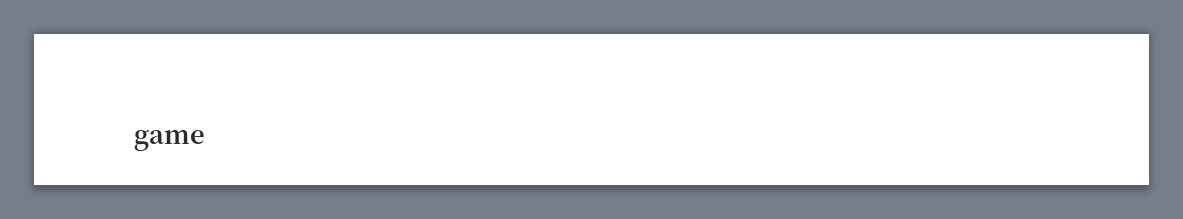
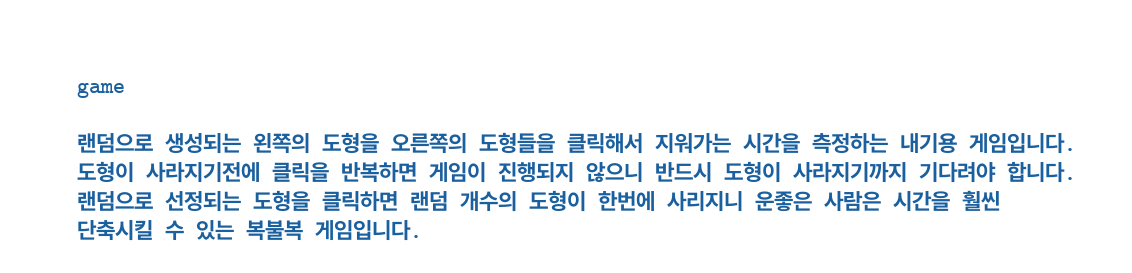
+ 랜덤으로 생성되는 왼쪽의 도형을 오른쪽의 도형들을 클릭해서 지워가는 시간을 측정하는 내기용 게임입니다. 도형이 사라지기전에 클릭을 반복하면 게임이 진행되지 않으니 반드시 도형이 사라지기까지 기다려야 합니다. 랜덤으로 선정되는 도형을 클릭하면 랜덤 개수의 도형이 한번에 사리지니 운좋은 사람은 시간을 훨씬 단축시킬 수 있는 복불복 게임입니다.

